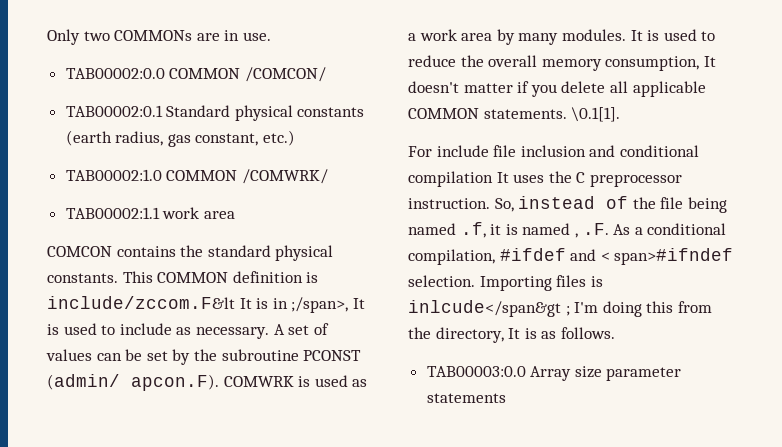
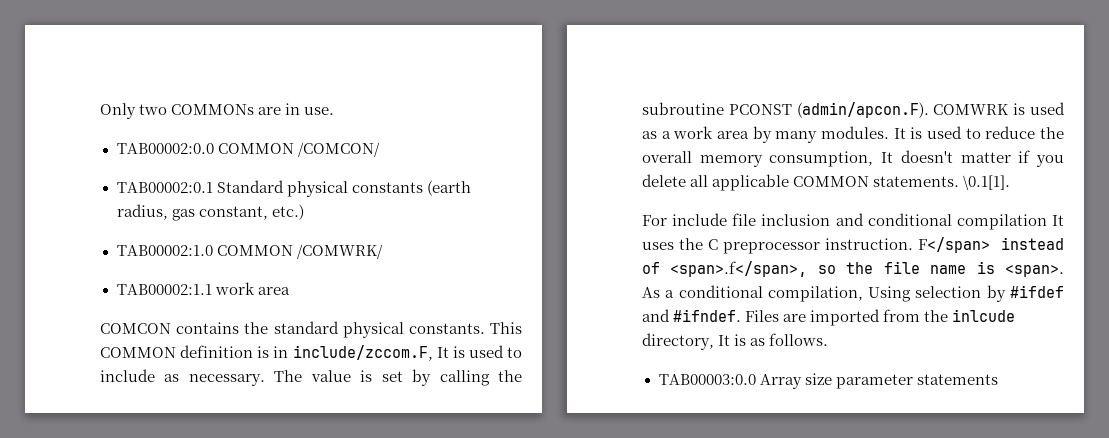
- This COMMON definition is include/zccom.F&lt It is in ;/span>, It is used to include as necessary.
+ This COMMON definition is in include/zccom.F, It is used to include as necessary.
- A set of values can be set by the subroutine PCONST (admin/ apcon.F). COMWRK is used as a work area by many modules.
+ The value is set by calling the subroutine PCONST (admin/apcon.F). COMWRK is used as a work area by many modules.
- So, instead of the file being named .f, it is named , .F. As a conditional compilation, #ifdef and < span>#ifndef selection. Importing files is inlcude</span&gt ; I'm doing this from the directory, It is as follows.
+ F</span> instead of <span>.f</span>, so the file name is <span>. As a conditional compilation, Using selection by #ifdef and #ifndef. Files are imported from the inlcude directory, It is as follows.

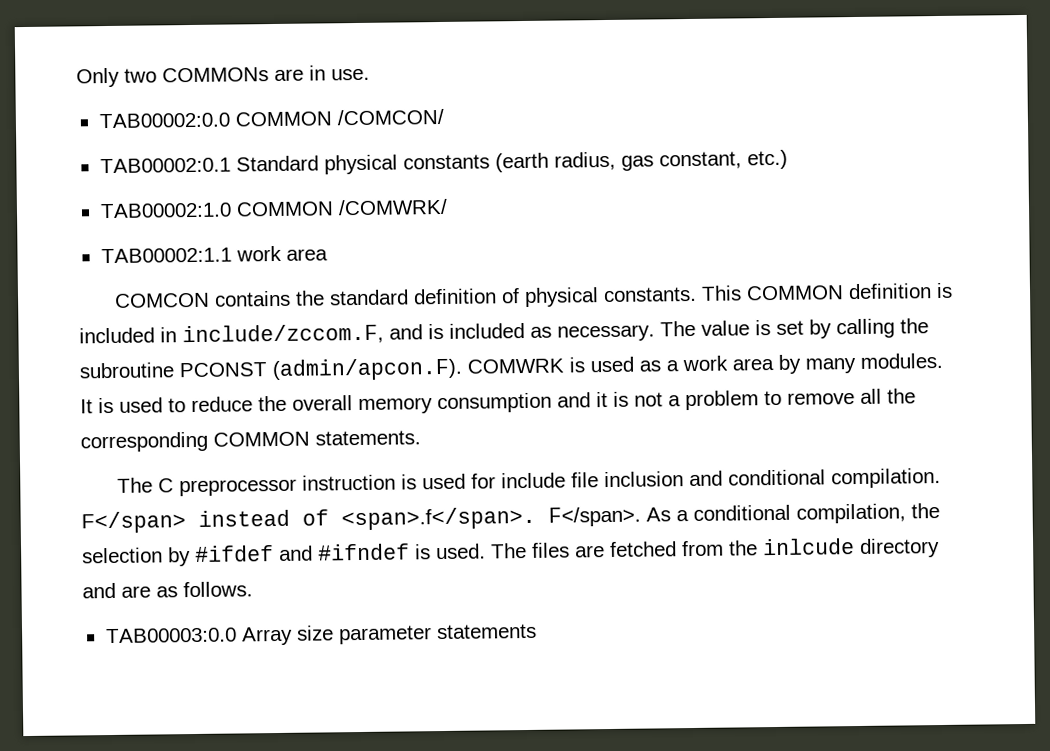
- COMCON contains the standard physical constants.
+ COMCON contains the standard definition of physical constants.
- This COMMON definition is in include/zccom.F, It is used to include as necessary.
+ This COMMON definition is included in include/zccom.F, and is included as necessary.
- It is used to reduce the overall memory consumption, It doesn't matter if you delete all applicable COMMON statements. \0.1[1].
- For include file inclusion and conditional compilation It uses the C preprocessor instruction. F</span> instead of <span>.f</span>, so the file name is <span>.
+ It is used to reduce the overall memory consumption and it is not a problem to remove all the corresponding COMMON statements.
+ The C preprocessor instruction is used for include file inclusion and conditional compilation. F</span> instead of <span>.f</span>. F</span>.
- As a conditional compilation, Using selection by #ifdef and #ifndef. Files are imported from the inlcude directory, It is as follows.
+ As a conditional compilation, the selection by #ifdef and #ifndef is used. The files are fetched from the inlcude directory and are as follows.

